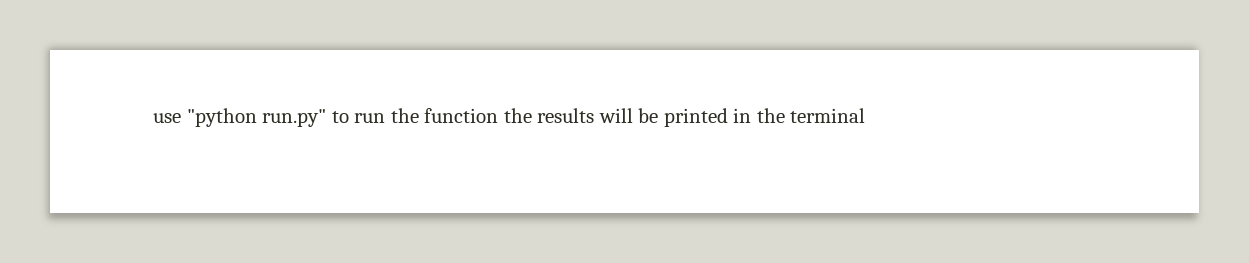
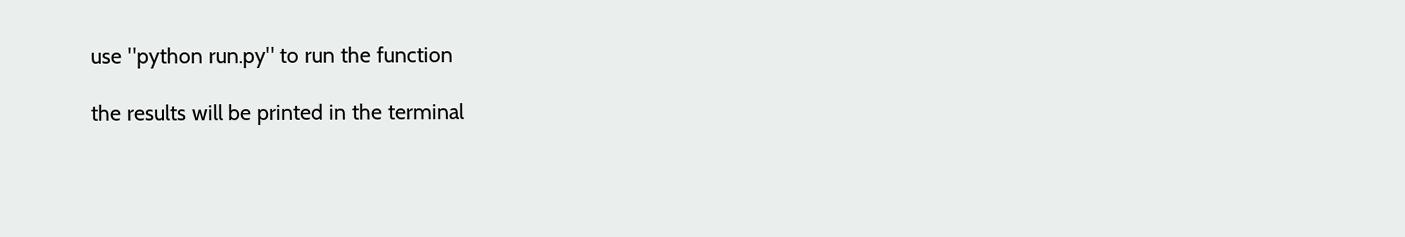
- use "python run.py" to run the function the results will be printed in the terminal
+ use "python run.py" to run the function
+ the results will be printed in the terminal

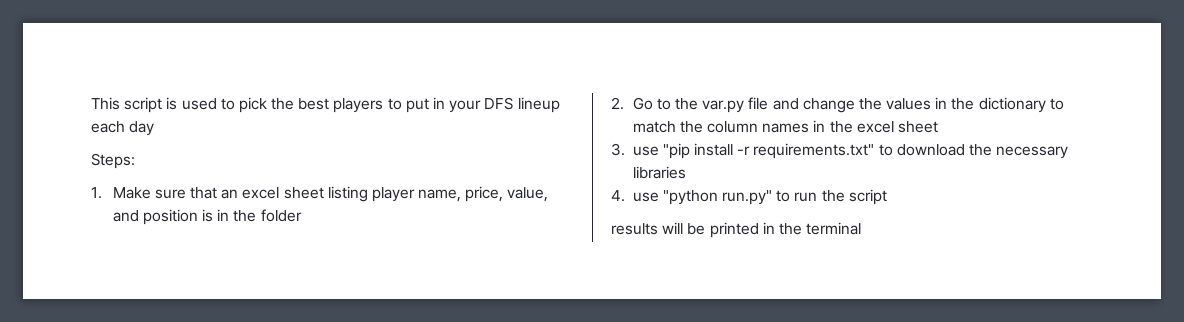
- use "python run.py" to run the function
- the results will be printed in the terminal
+ This script is used to pick the best players to put in your DFS lineup each day
+ Steps:
+ 1. Make sure that an excel sheet listing player name, price, value, and position is in the folder
+ 2. Go to the var.py file and change the values in the dictionary to match the column names in the excel sheet
+ 3. use "pip install -r requirements.txt" to download the necessary libraries
+ 4. use "python run.py" to run the script
+ results will be printed in the terminal

